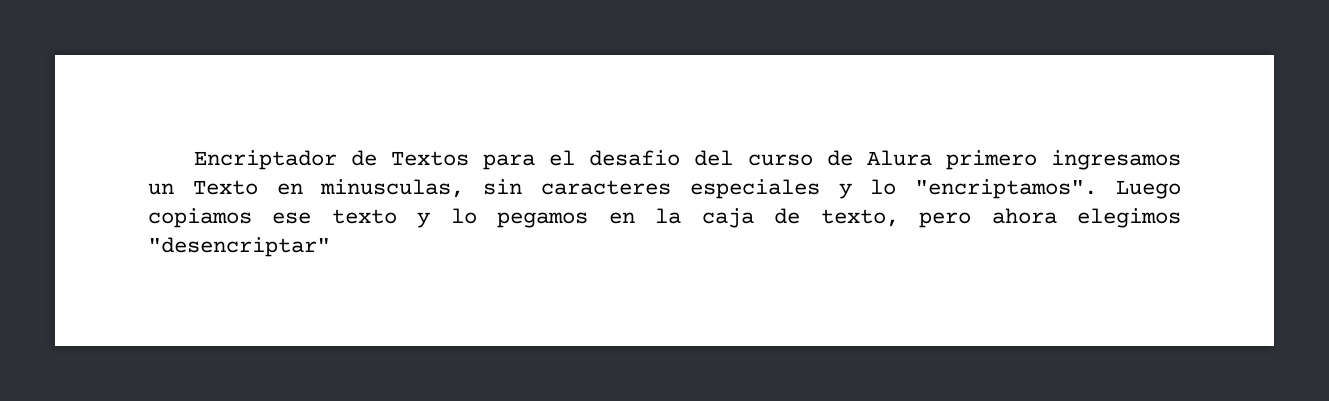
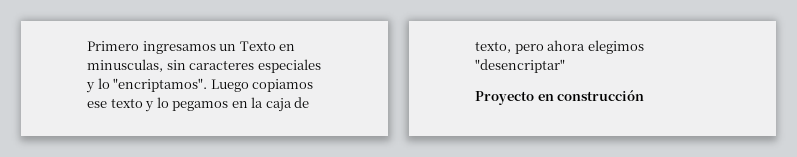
- Encriptador de Textos para el desafio del curso de Alura primero ingresamos un Texto en minusculas, sin caracteres especiales y lo "encriptamos".
+ Primero ingresamos un Texto en minusculas, sin caracteres especiales y lo "encriptamos".
+ Proyecto en construcción

